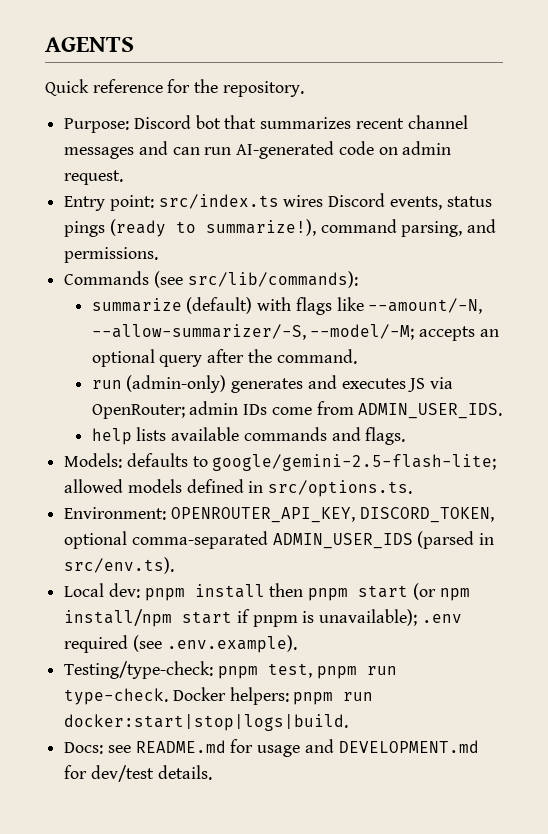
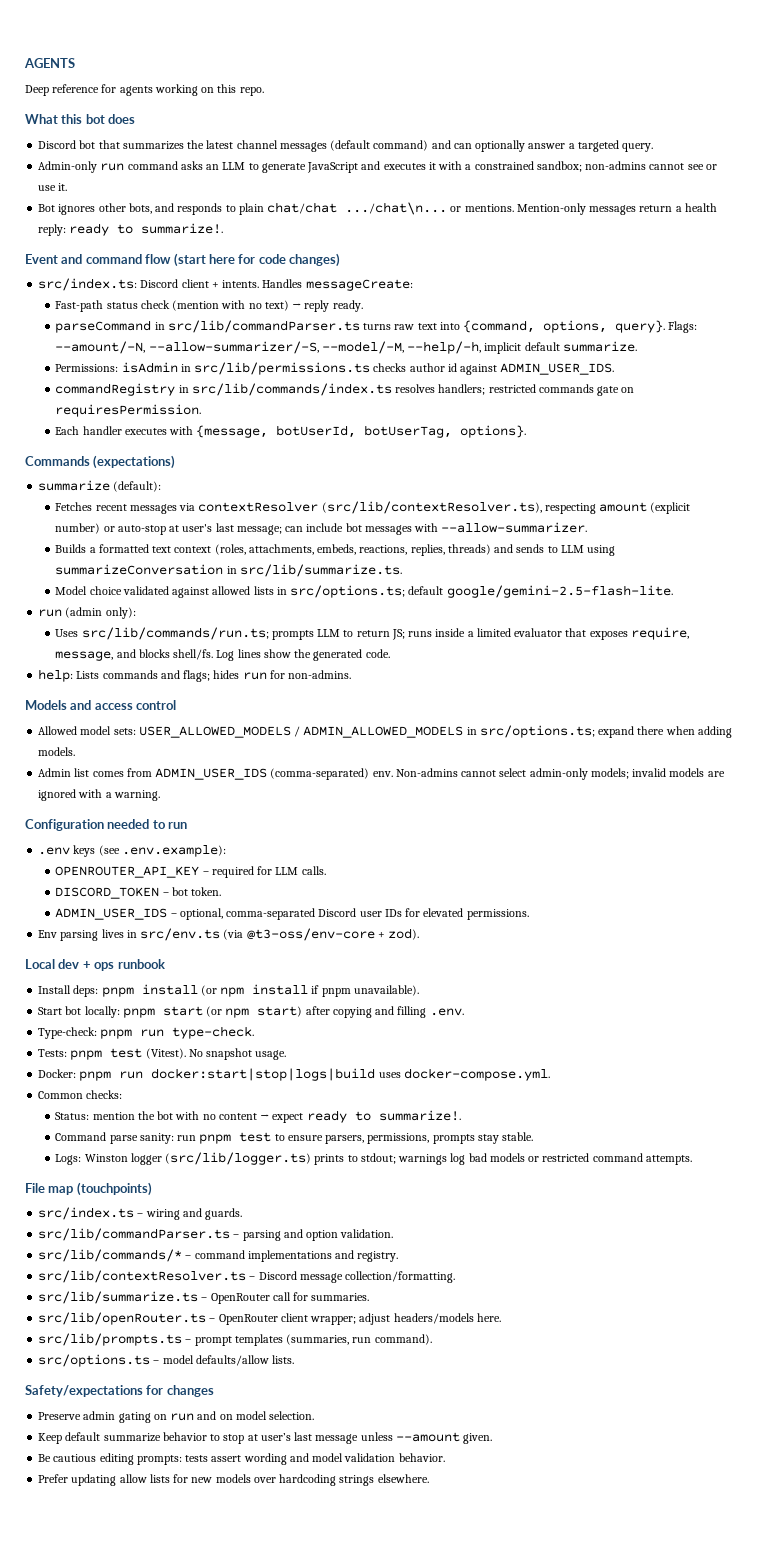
- Quick reference for the repository.
- Purpose: Discord bot that summarizes recent channel messages and can run AI-generated code on admin request.
- Entry point: src/index.ts wires Discord events, status pings (ready to summarize!), command parsing, and permissions.
- Commands (see src/lib/commands):
- summarize (default) with flags like --amount/-N, --allow-summarizer/-S, --model/-M; accepts an optional query after the command.
- run (admin-only) generates and executes JS via OpenRouter; admin IDs come from ADMIN_USER_IDS.
- help lists available commands and flags.
- Models: defaults to google/gemini-2.5-flash-lite; allowed models defined in src/options.ts.
- Environment: OPENROUTER_API_KEY, DISCORD_TOKEN, optional comma-separated ADMIN_USER_IDS (parsed in src/env.ts).
- Local dev: pnpm install then pnpm start (or npm install/npm start if pnpm is unavailable); .env required (see .env.example).
- Testing/type-check: pnpm test, pnpm run type-check. Docker helpers: pnpm run docker:start|stop|logs|build.
- Docs: see README.md for usage and DEVELOPMENT.md for dev/test details.
+ Deep reference for agents working on this repo.
+ What this bot does
+ Discord bot that summarizes the latest channel messages (default command) and can optionally answer a targeted query.
+ Admin-only run command asks an LLM to generate JavaScript and executes it with a constrained sandbox; non-admins cannot see or use it.
+ Bot ignores other bots, and responds to plain chat/chat .../chat\n... or mentions. Mention-only messages return a health reply: ready to summarize!.
+ Event and command flow (start here for code changes)
+ src/index.ts: Discord client + intents. Handles messageCreate:
+ Fast-path status check (mention with no text) → reply ready.
+ parseCommand in src/lib/commandParser.ts turns raw text into {command, options, query}. Flags: --amount/-N, --allow-summarizer/-S, --model/-M, --help/-h, implicit default summarize.
+ Permissions: isAdmin in src/lib/permissions.ts checks author id against ADMIN_USER_IDS.
+ commandRegistry in src/lib/commands/index.ts resolves handlers; restricted commands gate on requiresPermission.
+ Each handler executes with {message, botUserId, botUserTag, options}.
+ Commands (expectations)
+ summarize (default):
+ Fetches recent messages via contextResolver (src/lib/contextResolver.ts), respecting amount (explicit number) or auto-stop at user's last message; can include bot messages with --allow-summarizer.
+ Builds a formatted text context (roles, attachments, embeds, reactions, replies, threads) and sends to LLM using summarizeConversation in src/lib/summarize.ts.
+ Model choice validated against allowed lists in src/options.ts; default google/gemini-2.5-flash-lite.
+ run (admin only):
+ Uses src/lib/commands/run.ts; prompts LLM to return JS; runs inside a limited evaluator that exposes require, message, and blocks shell/fs. Log lines show the generated code.
+ help: Lists commands and flags; hides run for non-admins.
+ Models and access control
+ Allowed model sets: USER_ALLOWED_MODELS / ADMIN_ALLOWED_MODELS in src/options.ts; expand there when adding models.
+ Admin list comes from ADMIN_USER_IDS (comma-separated) env. Non-admins cannot select admin-only models; invalid models are ignored with a warning.
+ Configuration needed to run
+ .env keys (see .env.example):
+ OPENROUTER_API_KEY – required for LLM calls.
+ DISCORD_TOKEN – bot token.
+ ADMIN_USER_IDS – optional, comma-separated Discord user IDs for elevated permissions.
+ Env parsing lives in src/env.ts (via @t3-oss/env-core + zod).
+ Local dev + ops runbook
+ Install deps: pnpm install (or npm install if pnpm unavailable).
+ Start bot locally: pnpm start (or npm start) after copying and filling .env.
+ Type-check: pnpm run type-check.
+ Tests: pnpm test (Vitest). No snapshot usage.
+ Docker: pnpm run docker:start|stop|logs|build uses docker-compose.yml.
+ Common checks:
+ Status: mention the bot with no content → expect ready to summarize!.
+ Command parse sanity: run pnpm test to ensure parsers, permissions, prompts stay stable.
+ Logs: Winston logger (src/lib/logger.ts) prints to stdout; warnings log bad models or restricted command attempts.
+ File map (touchpoints)
+ src/index.ts – wiring and guards.
+ src/lib/commandParser.ts – parsing and option validation.
+ src/lib/commands/* – command implementations and registry.
+ src/lib/contextResolver.ts – Discord message collection/formatting.
+ src/lib/summarize.ts – OpenRouter call for summaries.
+ src/lib/openRouter.ts – OpenRouter client wrapper; adjust headers/models here.
+ src/lib/prompts.ts – prompt templates (summaries, run command).
+ src/options.ts – model defaults/allow lists.
+ Safety/expectations for changes
+ Preserve admin gating on run and on model selection.
+ Keep default summarize behavior to stop at user’s last message unless --amount given.
+ Be cautious editing prompts: tests assert wording and model validation behavior.
+ Prefer updating allow lists for new models over hardcoding strings elsewhere.

